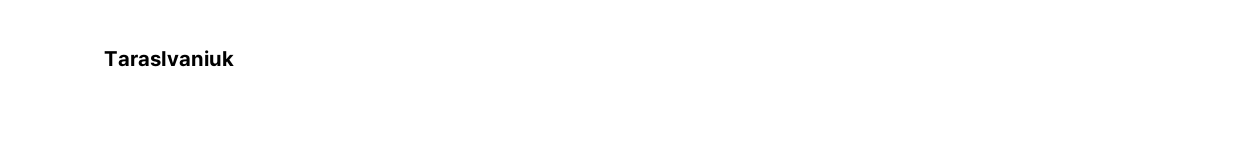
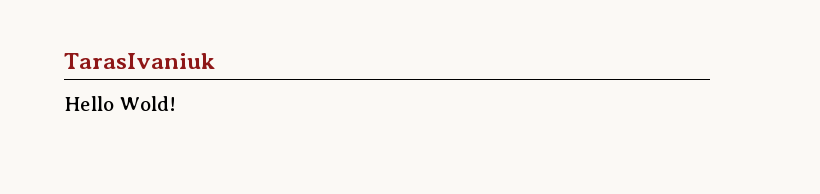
+ Hello Wold!

